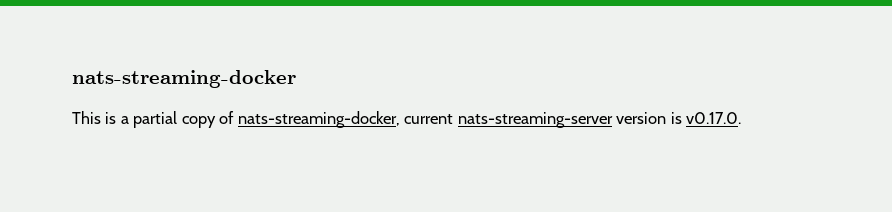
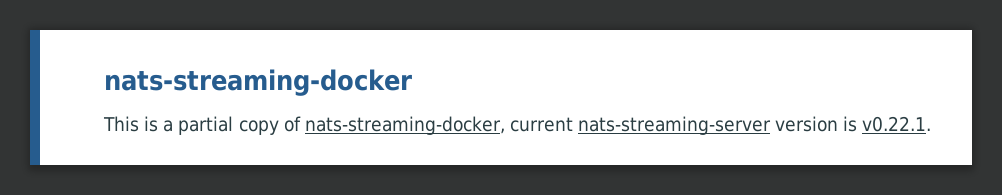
- This is a partial copy of nats-streaming-docker, current nats-streaming-server version is v0.17.0.
+ This is a partial copy of nats-streaming-docker, current nats-streaming-server version is v0.22.1.

